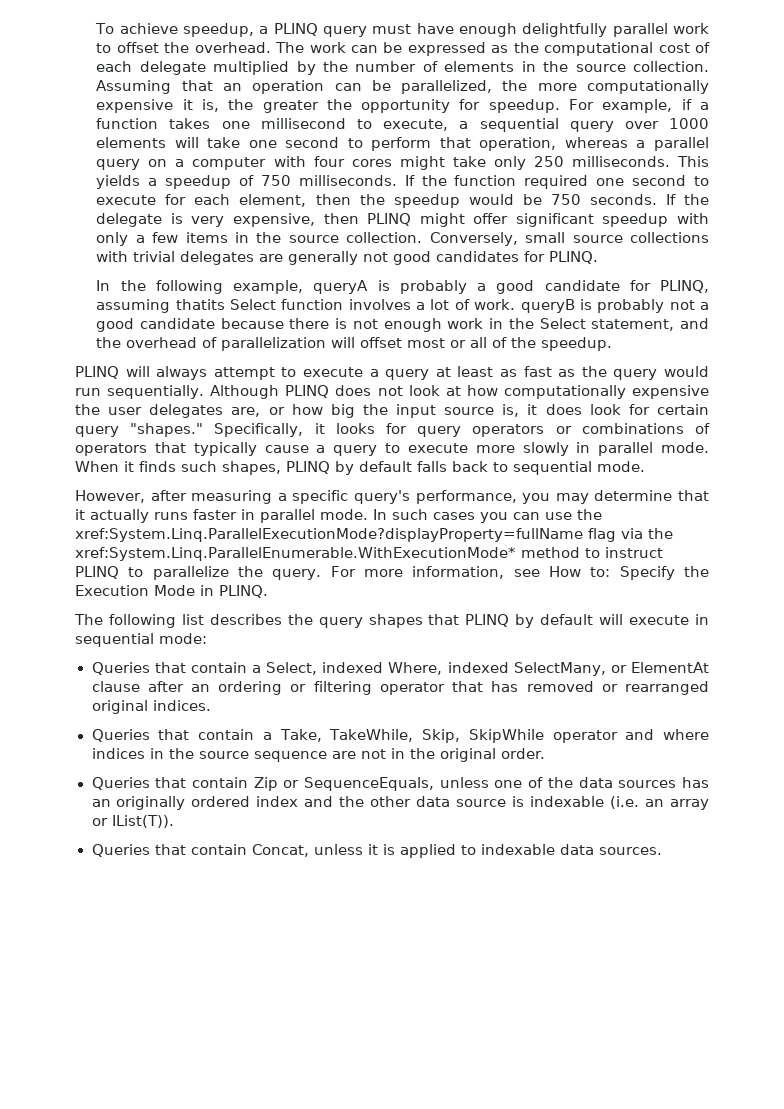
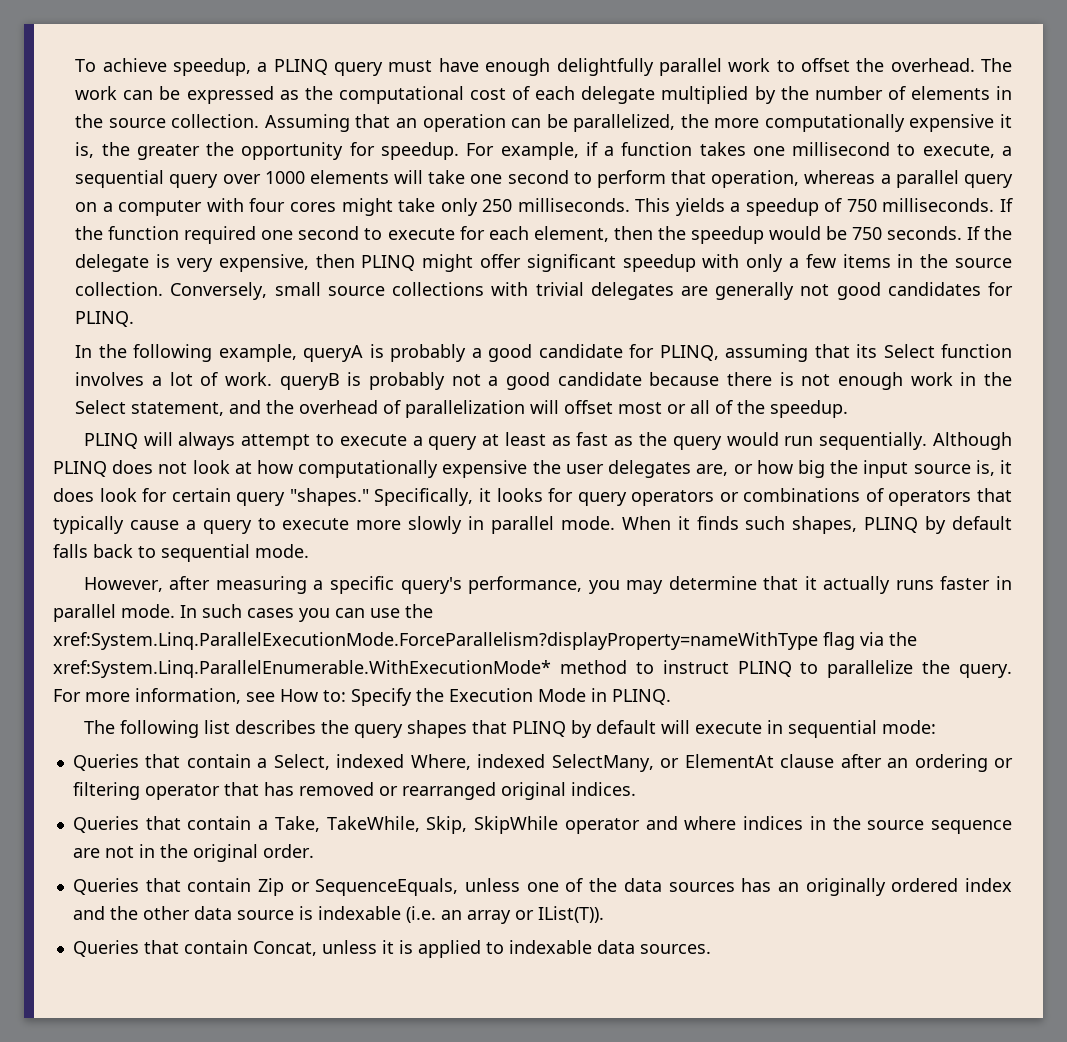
- In the following example, queryA is probably a good candidate for PLINQ, assuming thatits Select function involves a lot of work. queryB is probably not a good candidate because there is not enough work in the Select statement, and the overhead of parallelization will offset most or all of the speedup.
+ In the following example, queryA is probably a good candidate for PLINQ, assuming that its Select function involves a lot of work. queryB is probably not a good candidate because there is not enough work in the Select statement, and the overhead of parallelization will offset most or all of the speedup.
- In such cases you can use the xref:System.Linq.ParallelExecutionMode?displayProperty=fullName flag via the xref:System.Linq.ParallelEnumerable.WithExecutionMode* method to instruct PLINQ to parallelize the query.
+ In such cases you can use the xref:System.Linq.ParallelExecutionMode.ForceParallelism?displayProperty=nameWithType flag via the xref:System.Linq.ParallelEnumerable.WithExecutionMode* method to instruct PLINQ to parallelize the query.

